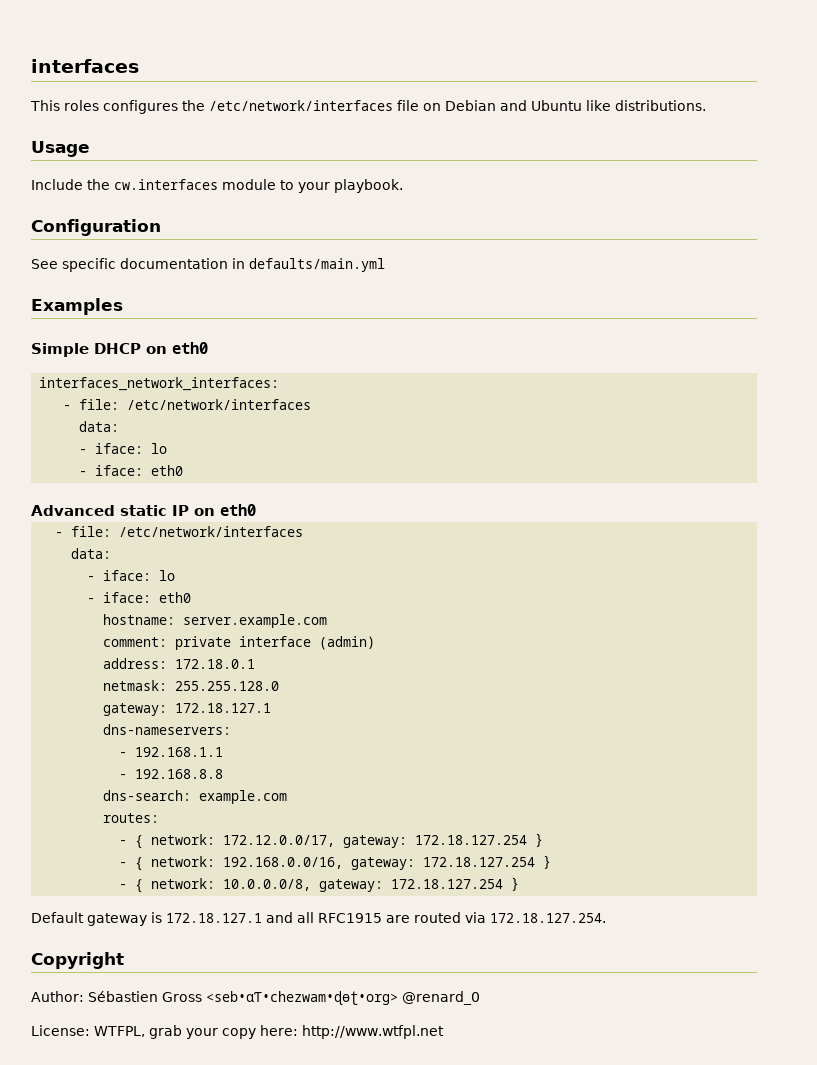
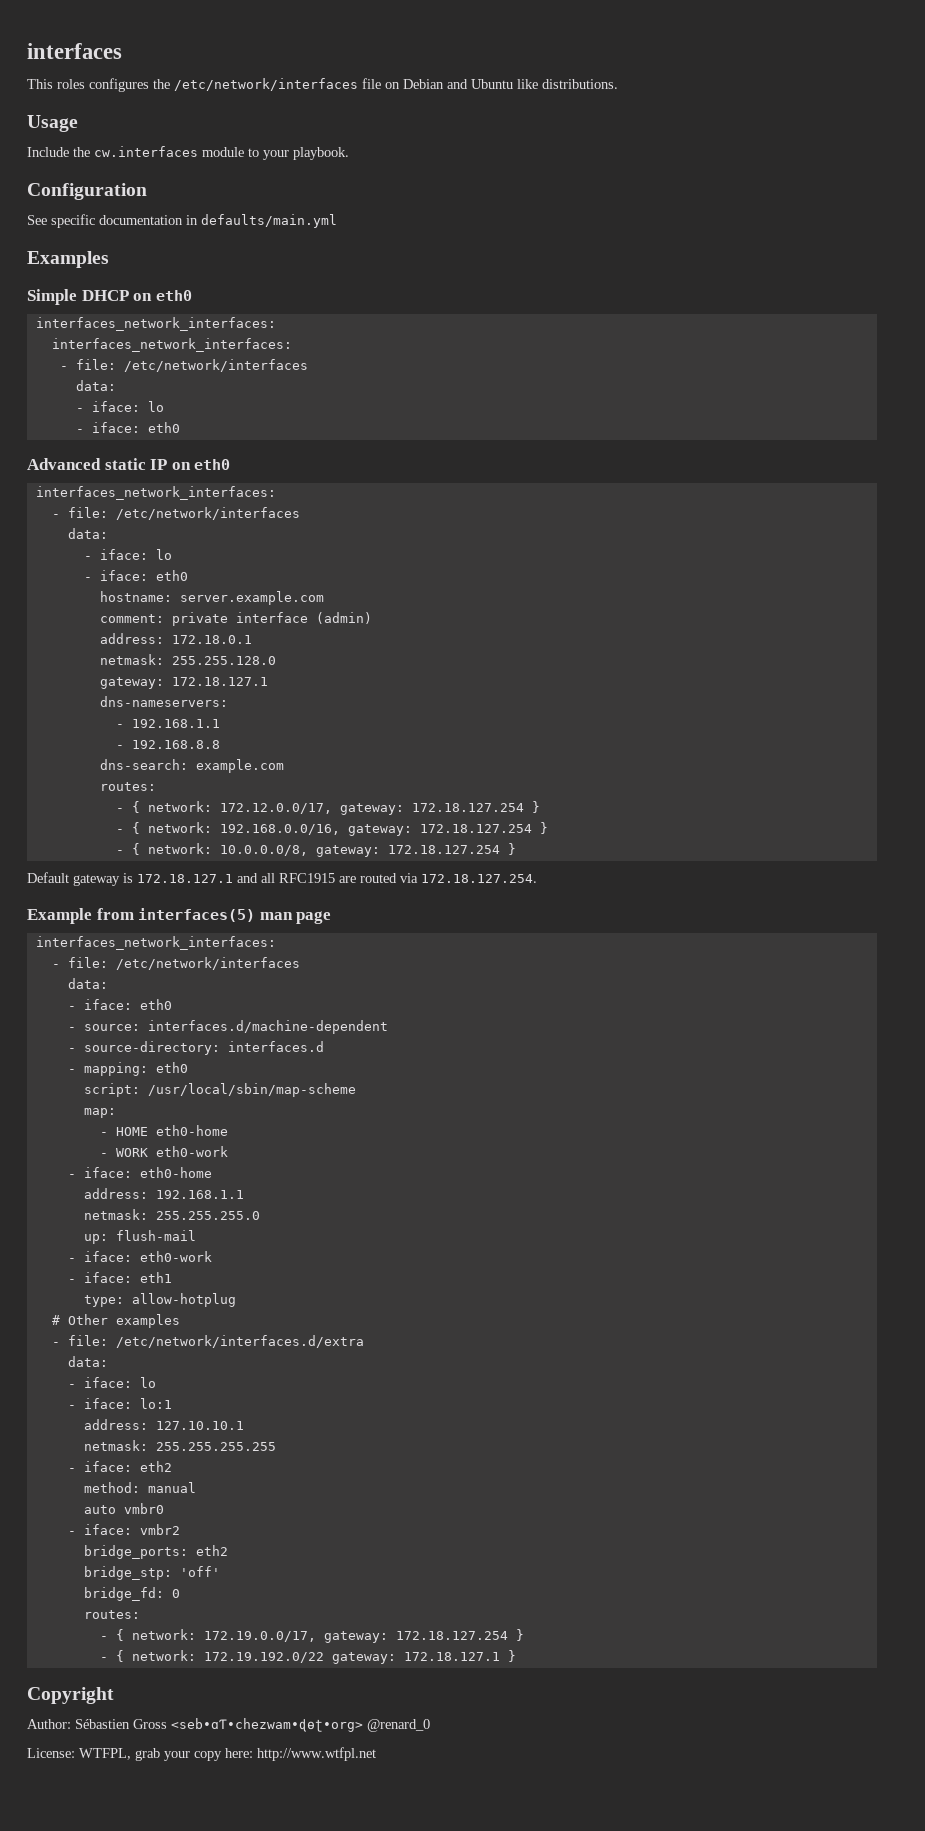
  Simple DHCP on eth0
+ interfaces_network_interfaces:
  Advanced static IP on eth0
+ interfaces_network_interfaces:
+ Example from interfaces(5) man page
+ interfaces_network_interfaces:
+ - file: /etc/network/interfaces
+ data:
+ - iface: eth0
+ - source: interfaces.d/machine-dependent
+ - source-directory: interfaces.d
+ - mapping: eth0
+ script: /usr/local/sbin/map-scheme
+ map:
+ - HOME eth0-home
+ - WORK eth0-work
+ - iface: eth0-home
+ address: 192.168.1.1
+ netmask: 255.255.255.0
+ up: flush-mail
+ - iface: eth0-work
+ - iface: eth1
+ type: allow-hotplug
+ # Other examples
+ - file: /etc/network/interfaces.d/extra
+ data:
+ - iface: lo
+ - iface: lo:1
+ address: 127.10.10.1
+ netmask: 255.255.255.255
+ - iface: eth2
+ method: manual
+ auto vmbr0
+ - iface: vmbr2
+ bridge_ports: eth2
+ bridge_stp: 'off'
+ bridge_fd: 0
+ routes:
+ - { network: 172.19.0.0/17, gateway: 172.18.127.254 }
+ - { network: 172.19.192.0/22 gateway: 172.18.127.1 }

